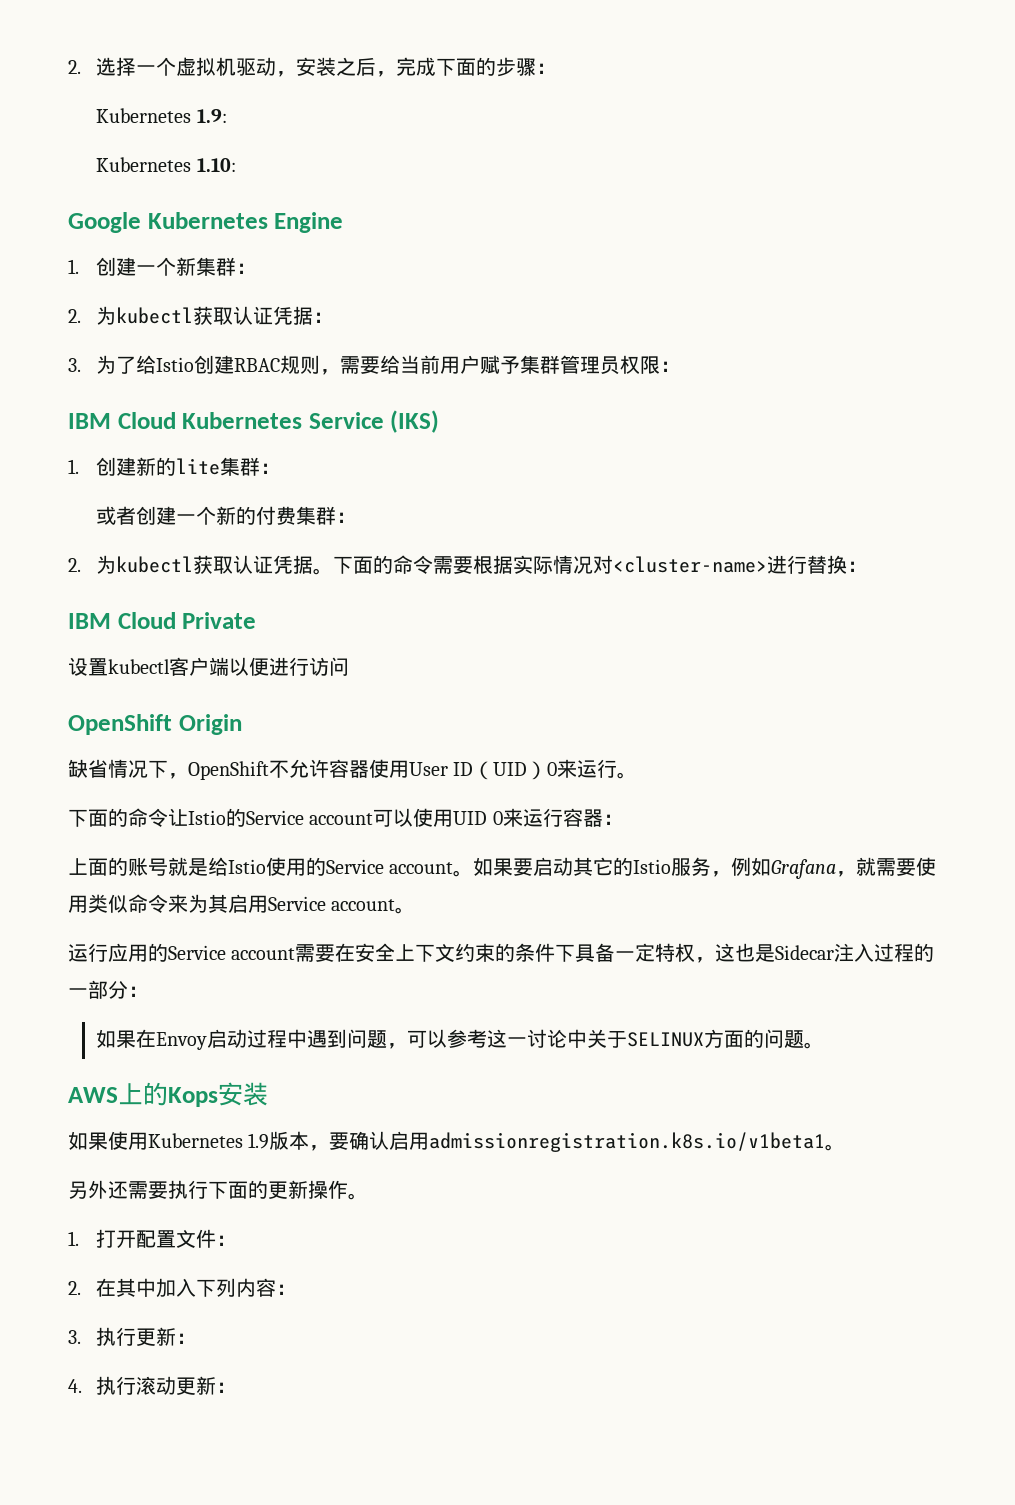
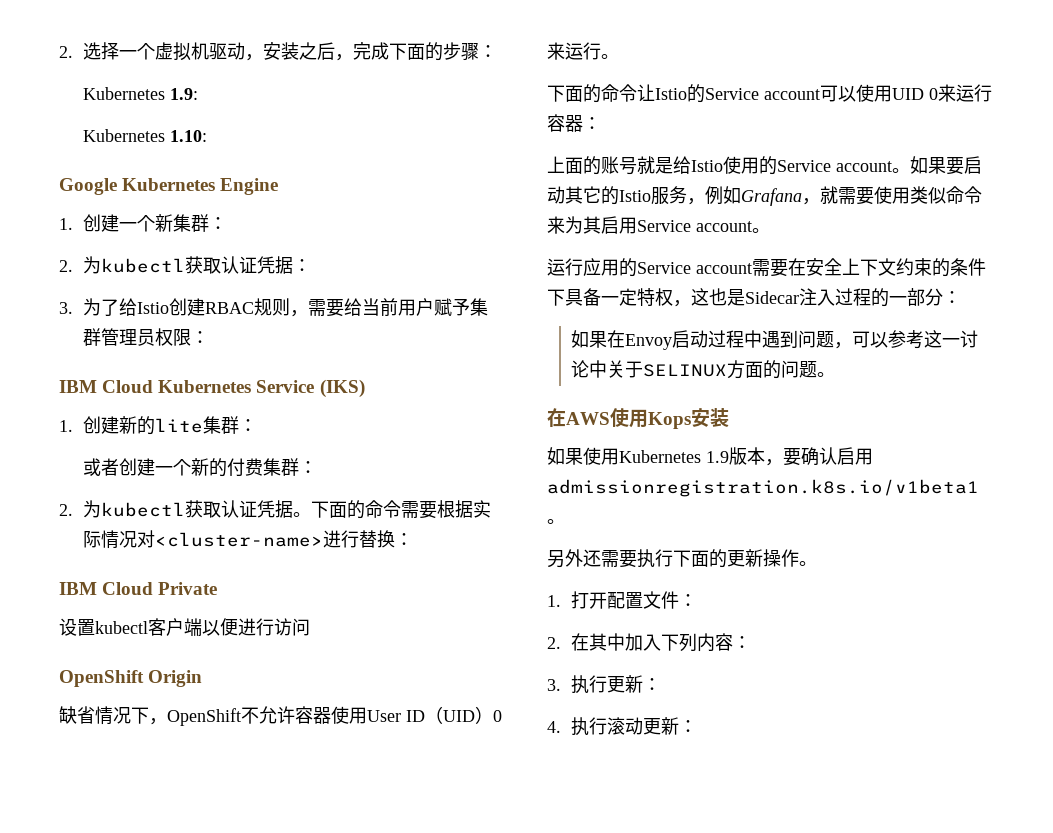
- AWS上的Kops安装
+ 在AWS使用Kops安装

